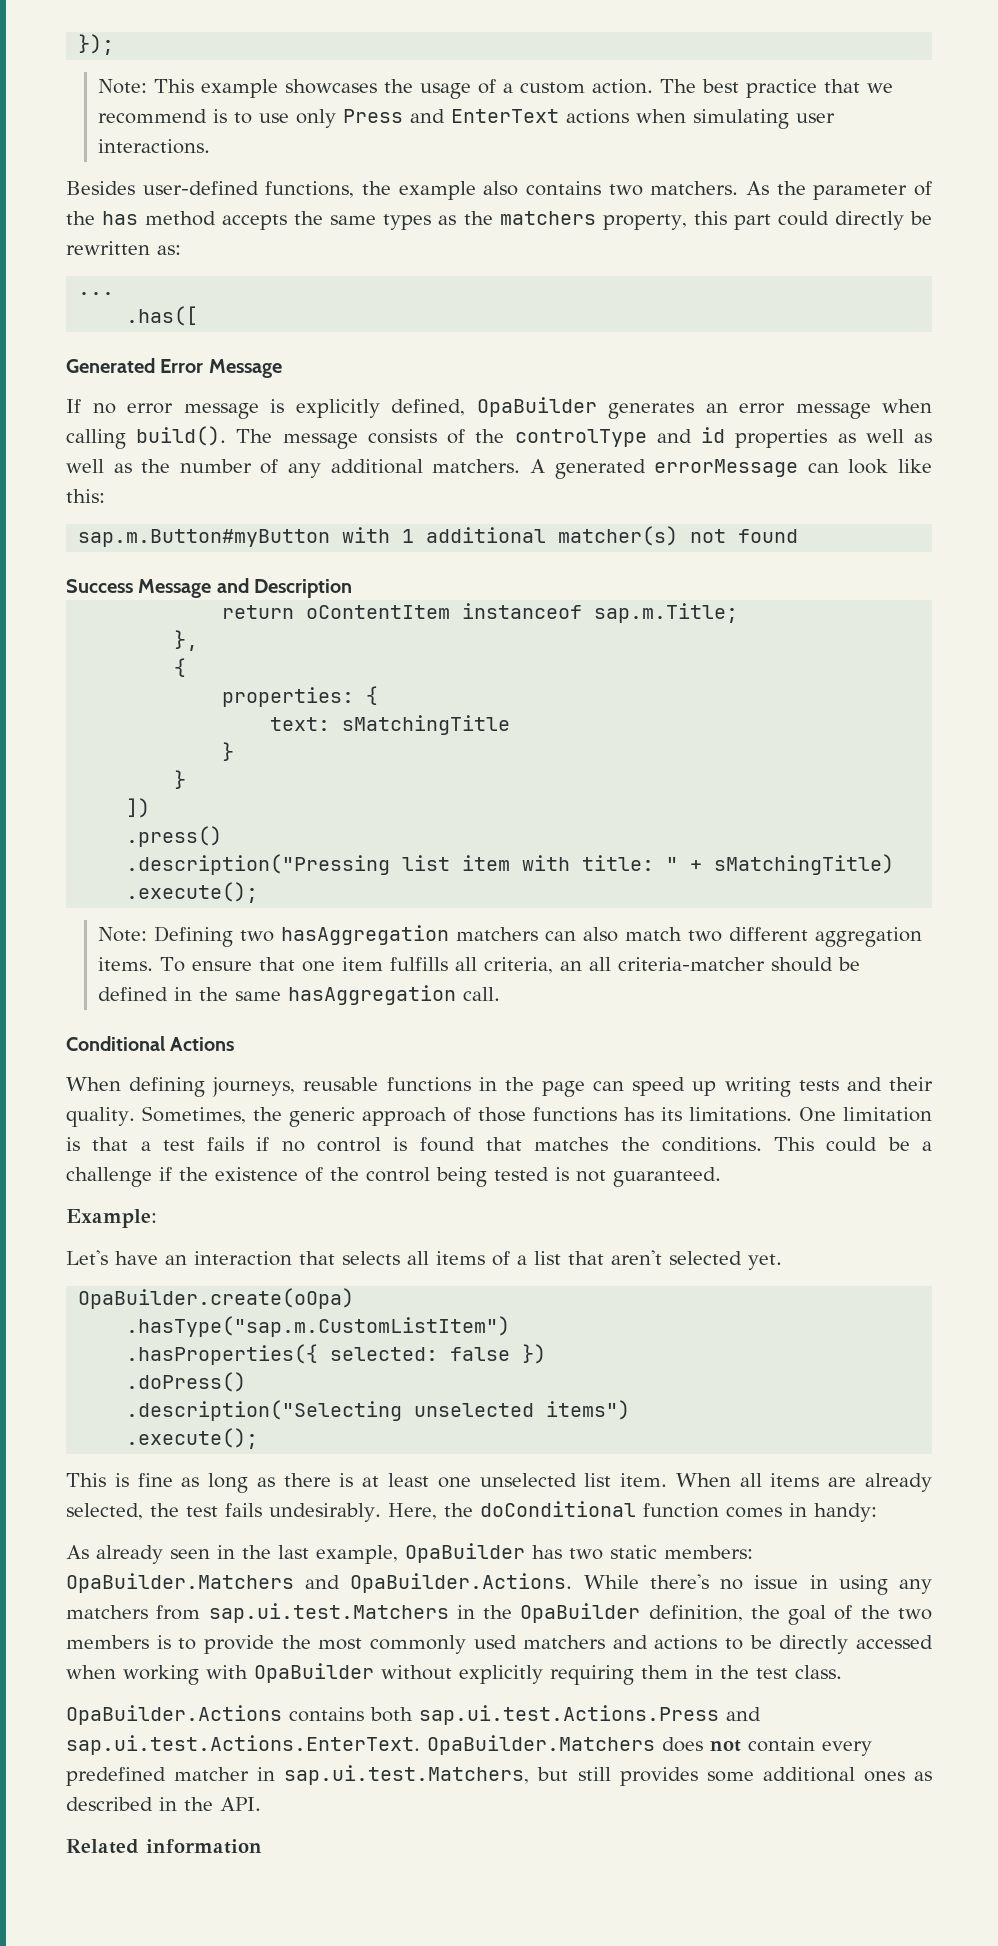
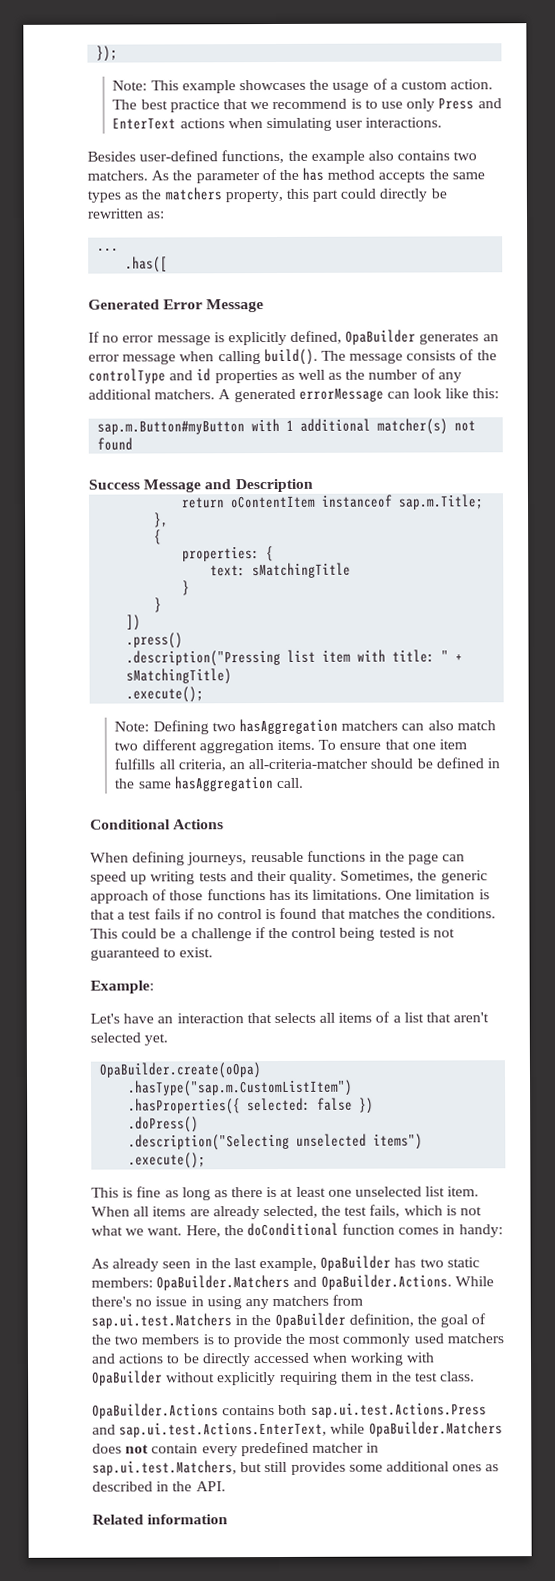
- The message consists of the controlType and id properties as well as well as the number of any additional matchers.
+ The message consists of the controlType and id properties as well as the number of any additional matchers.
- To ensure that one item fulfills all criteria, an all criteria-matcher should be defined in the same hasAggregation call.
+ To ensure that one item fulfills all criteria, an all-criteria-matcher should be defined in the same hasAggregation call.
- This could be a challenge if the existence of the control being tested is not guaranteed.
+ This could be a challenge if the control being tested is not guaranteed to exist.
- When all items are already selected, the test fails undesirably.
+ When all items are already selected, the test fails, which is not what we want.
- OpaBuilder.Actions contains both sap.ui.test.Actions.Press and sap.ui.test.Actions.EnterText. OpaBuilder.Matchers does not contain every predefined matcher in sap.ui.test.Matchers, but still provides some additional ones as described in the API.
+ OpaBuilder.Actions contains both sap.ui.test.Actions.Press and sap.ui.test.Actions.EnterText, while OpaBuilder.Matchers does not contain every predefined matcher in sap.ui.test.Matchers, but still provides some additional ones as described in the API.

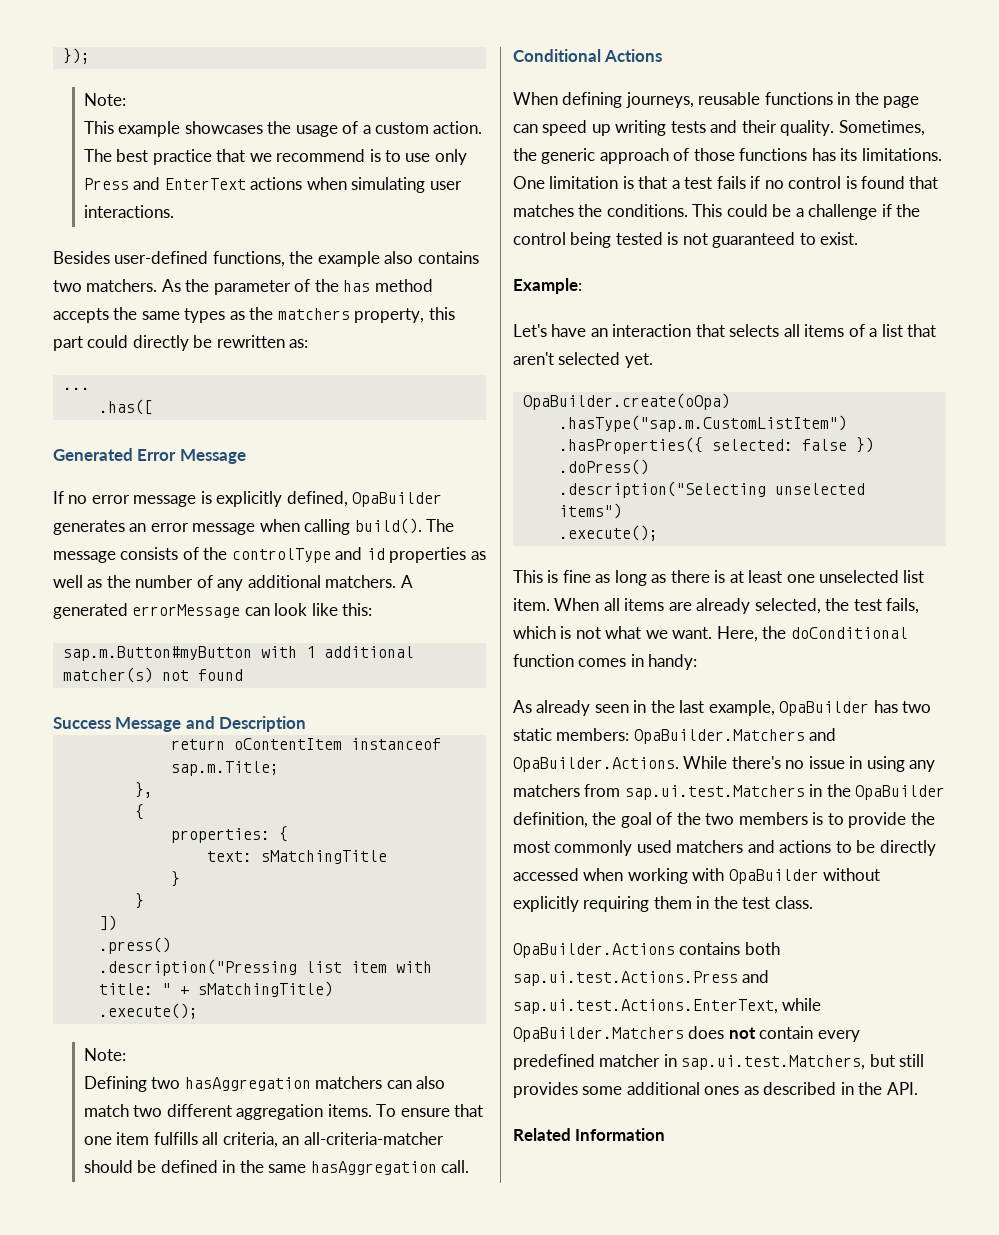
  });
- Note: This example showcases the usage of a custom action.
+ Note:
+ This example showcases the usage of a custom action.
  .description("Pressing list item with title: " + sMatchingTitle)
  .execute();
- Note: Defining two hasAggregation matchers can also match two different aggregation items.
+ Note:
+ Defining two hasAggregation matchers can also match two different aggregation items.
- Related information
+ Related Information

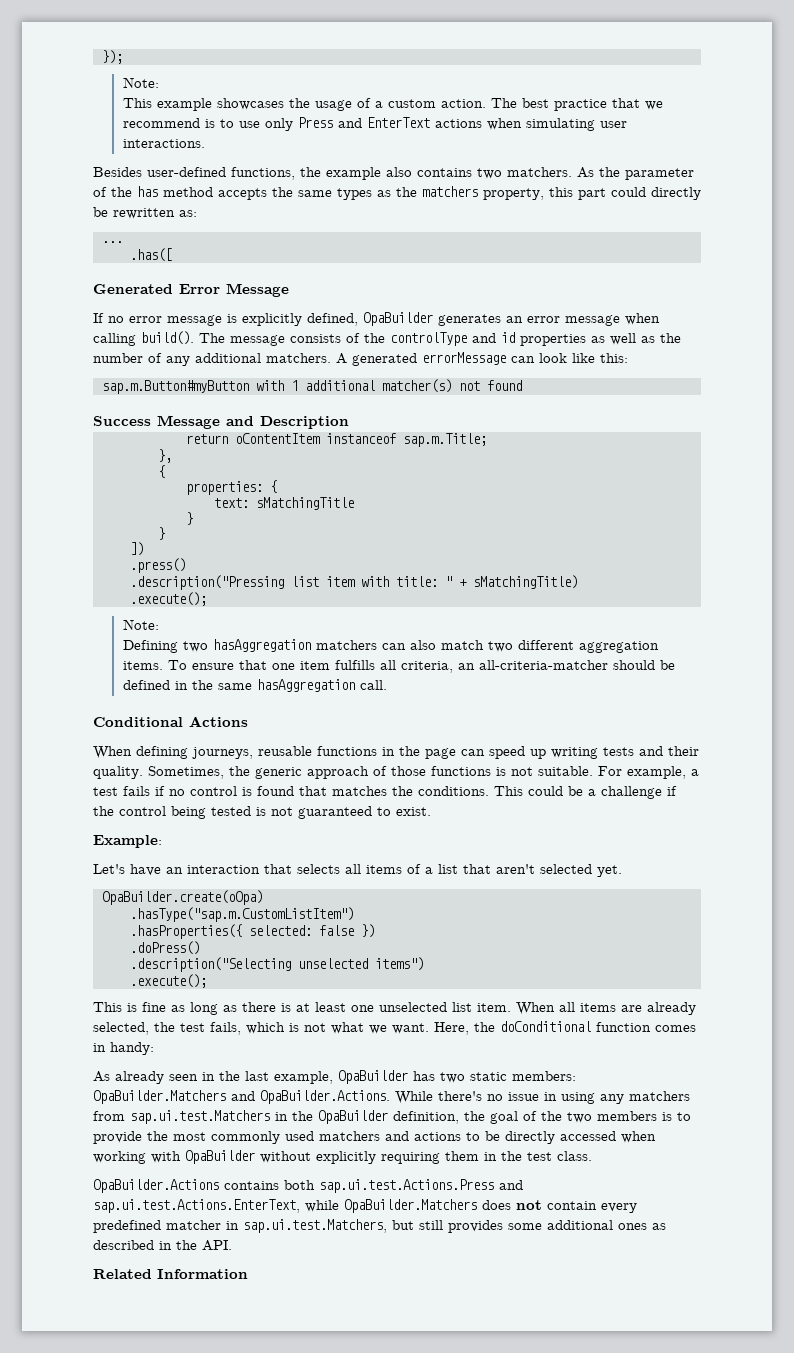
- Sometimes, the generic approach of those functions has its limitations. One limitation is that a test fails if no control is found that matches the conditions.
+ Sometimes, the generic approach of those functions is not suitable. For example, a test fails if no control is found that matches the conditions.

